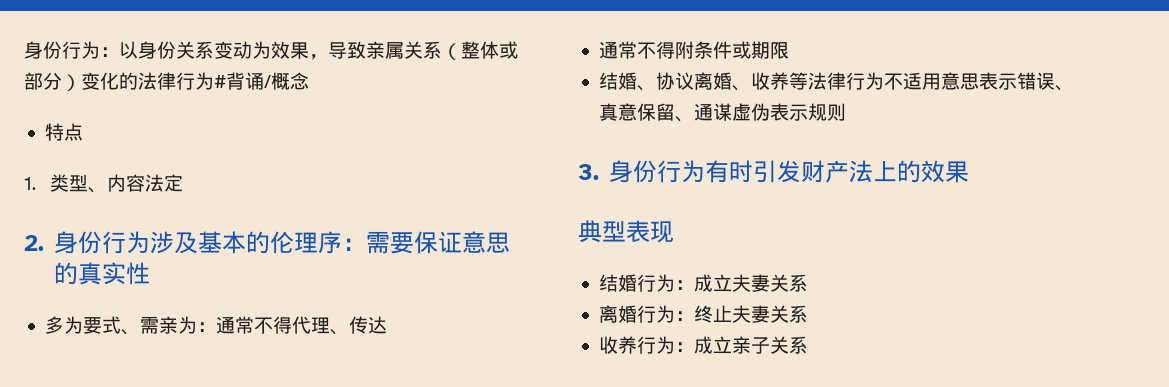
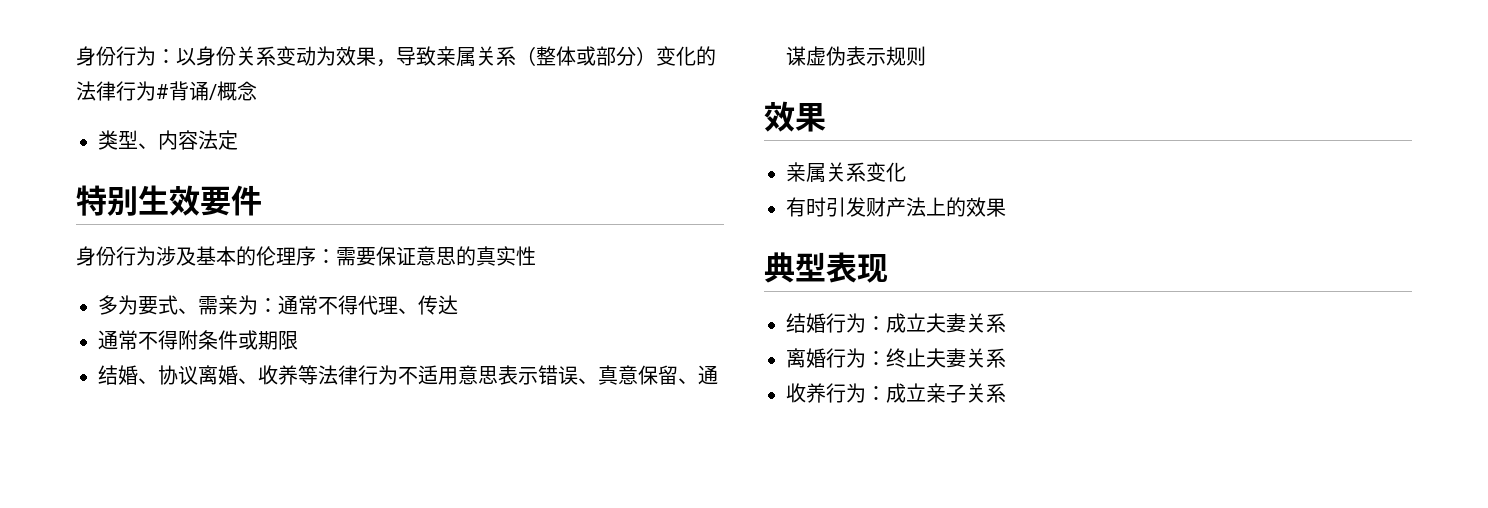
- 特点
- 1.类型、内容法定
+ 类型、内容法定
- 2.身份行为涉及基本的伦理序：需要保证意思的真实性
+ 特别生效要件
+ 身份行为涉及基本的伦理序：需要保证意思的真实性
  结婚、协议离婚、收养等法律行为不适用意思表示错误、真意保留、通谋虚伪表示规则
- 3.身份行为有时引发财产法上的效果
+ 效果
+ 亲属关系变化
+ 有时引发财产法上的效果

